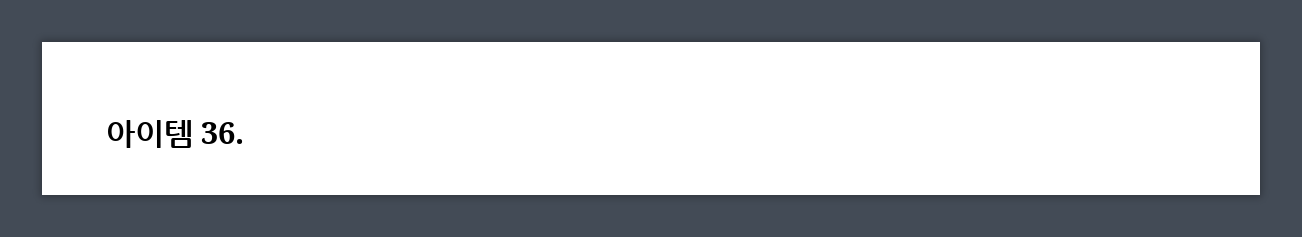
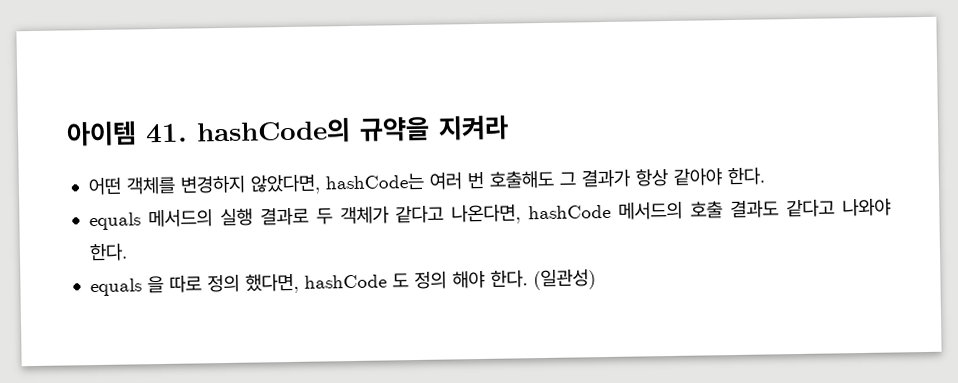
- 아이템 36.
+ 아이템 41. hashCode의 규약을 지켜라
+ 어떤 객체를 변경하지 않았다면, hashCode는 여러 번 호출해도 그 결과가 항상 같아야 한다.
+ equals 메서드의 실행 결과로 두 객체가 같다고 나온다면, hashCode 메서드의 호출 결과도 같다고 나와야 한다.
+ equals 을 따로 정의 했다면, hashCode 도 정의 해야 한다. (일관성)

